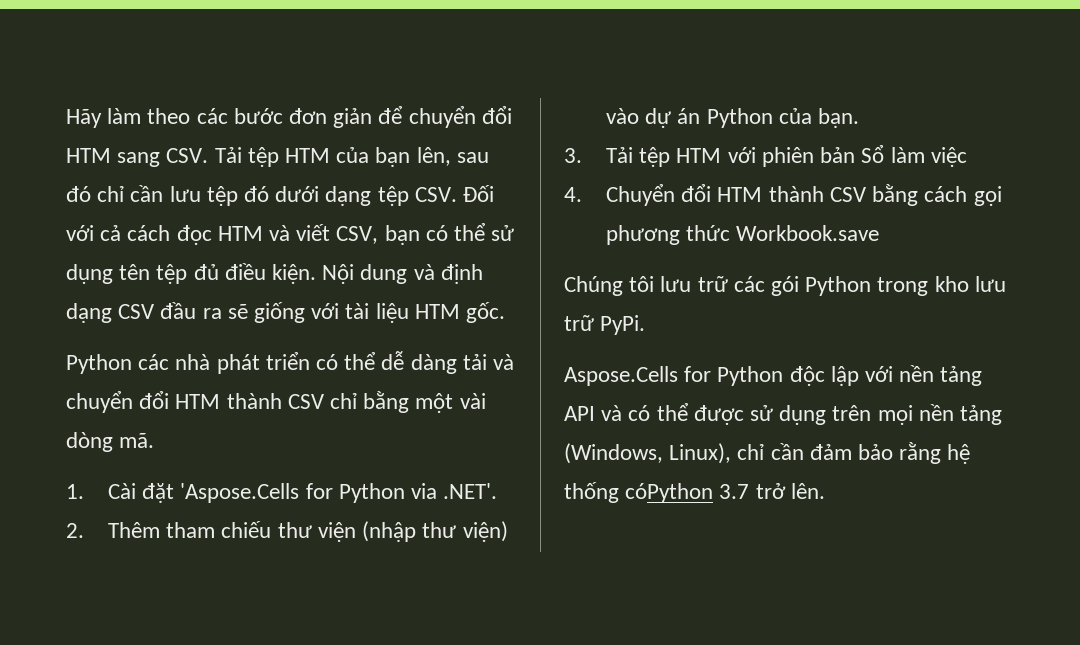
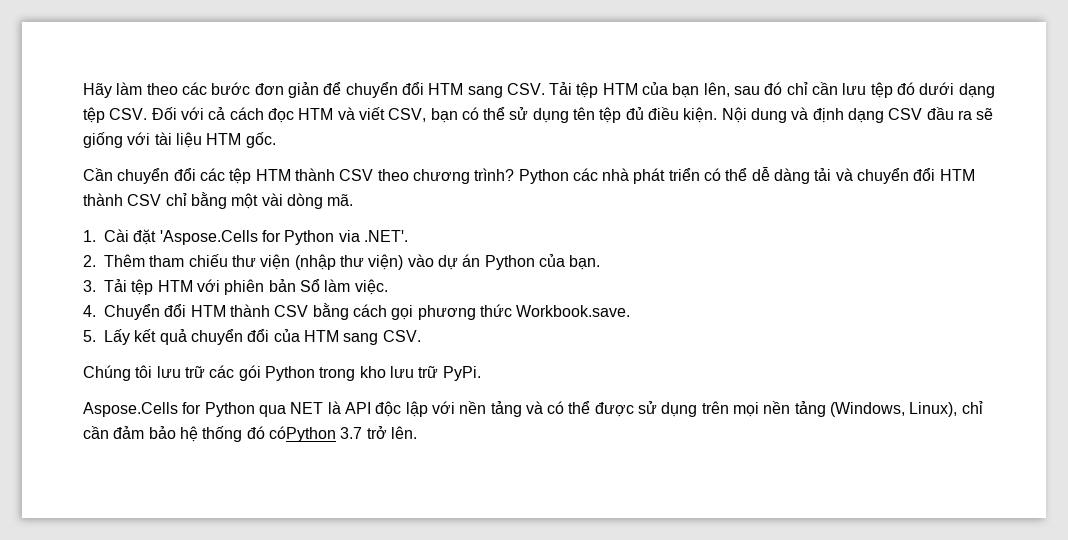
+ Cần chuyển đổi các tệp HTM thành CSV theo chương trình?
- 3. Tải tệp HTM với phiên bản Sổ làm việc
+ 3. Tải tệp HTM với phiên bản Sổ làm việc.
- 4. Chuyển đổi HTM thành CSV bằng cách gọi phương thức Workbook.save
+ 4. Chuyển đổi HTM thành CSV bằng cách gọi phương thức Workbook.save.
+ 5. Lấy kết quả chuyển đổi của HTM sang CSV.
- Aspose.Cells for Python độc lập với nền tảng API và có thể được sử dụng trên mọi nền tảng (Windows, Linux), chỉ cần đảm bảo rằng hệ thống cóPython 3.7 trở lên.
+ Aspose.Cells for Python qua NET là API độc lập với nền tảng và có thể được sử dụng trên mọi nền tảng (Windows, Linux), chỉ cần đảm bảo hệ thống đó cóPython 3.7 trở lên.

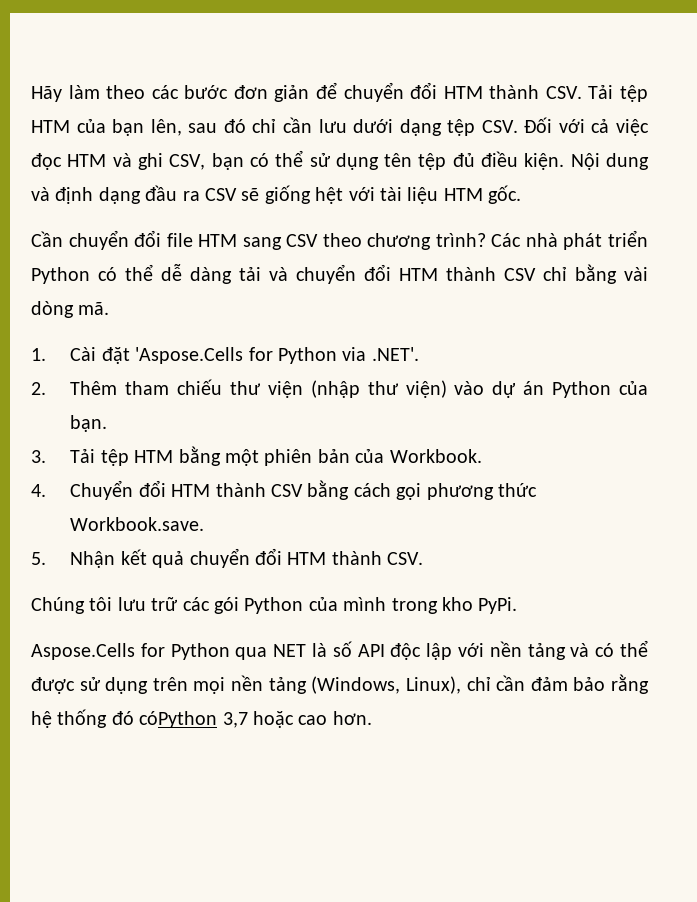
- Hãy làm theo các bước đơn giản để chuyển đổi HTM sang CSV. Tải tệp HTM của bạn lên, sau đó chỉ cần lưu tệp đó dưới dạng tệp CSV. Đối với cả cách đọc HTM và viết CSV, bạn có thể sử dụng tên tệp đủ điều kiện.
+ Hãy làm theo các bước đơn giản để chuyển đổi HTM thành CSV. Tải tệp HTM của bạn lên, sau đó chỉ cần lưu dưới dạng tệp CSV. Đối với cả việc đọc HTM và ghi CSV, bạn có thể sử dụng tên tệp đủ điều kiện.
- Nội dung và định dạng CSV đầu ra sẽ giống với tài liệu HTM gốc.
+ Nội dung và định dạng đầu ra CSV sẽ giống hệt với tài liệu HTM gốc.
- Cần chuyển đổi các tệp HTM thành CSV theo chương trình?
+ Cần chuyển đổi file HTM sang CSV theo chương trình?
- Python các nhà phát triển có thể dễ dàng tải và chuyển đổi HTM thành CSV chỉ bằng một vài dòng mã.
+ Các nhà phát triển Python có thể dễ dàng tải và chuyển đổi HTM thành CSV chỉ bằng vài dòng mã.
- 3. Tải tệp HTM với phiên bản Sổ làm việc.
+ 3. Tải tệp HTM bằng một phiên bản của Workbook.
- 5. Lấy kết quả chuyển đổi của HTM sang CSV.
+ 5. Nhận kết quả chuyển đổi HTM thành CSV.
- Chúng tôi lưu trữ các gói Python trong kho lưu trữ PyPi.
+ Chúng tôi lưu trữ các gói Python của mình trong kho PyPi.
- Aspose.Cells for Python qua NET là API độc lập với nền tảng và có thể được sử dụng trên mọi nền tảng (Windows, Linux), chỉ cần đảm bảo hệ thống đó cóPython 3.7 trở lên.
+ Aspose.Cells for Python qua NET là số API độc lập với nền tảng và có thể được sử dụng trên mọi nền tảng (Windows, Linux), chỉ cần đảm bảo rằng hệ thống đó cóPython 3,7 hoặc cao hơn.

